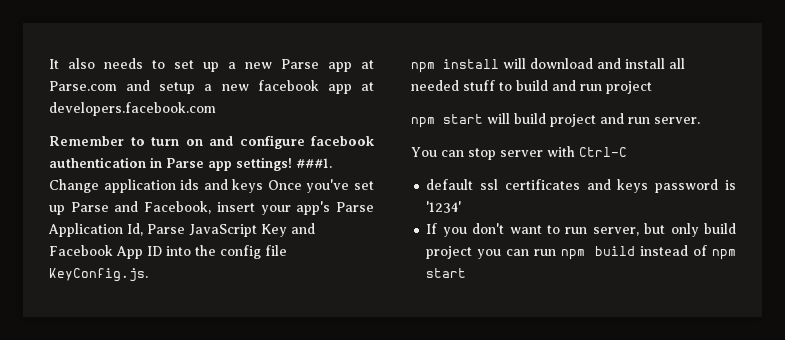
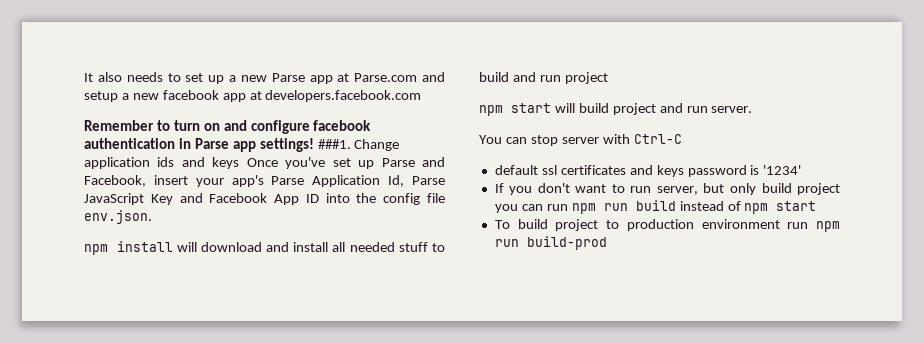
- Change application ids and keys Once you've set up Parse and Facebook, insert your app's Parse Application Id, Parse JavaScript Key and Facebook App ID into the config file KeyConfig.js.
+ Change application ids and keys Once you've set up Parse and Facebook, insert your app's Parse Application Id, Parse JavaScript Key and Facebook App ID into the config file env.json.
- If you don't want to run server, but only build project you can run npm build instead of npm start
+ If you don't want to run server, but only build project you can run npm run build instead of npm start
+ To build project to production environment run npm run build-prod

